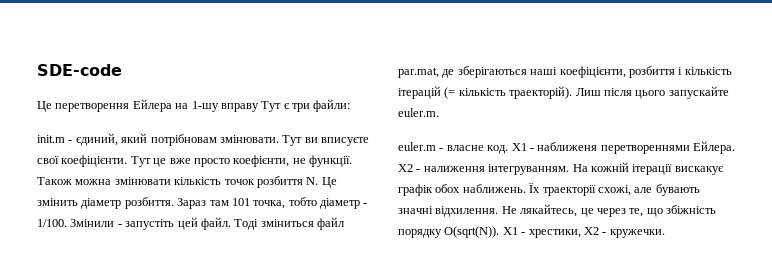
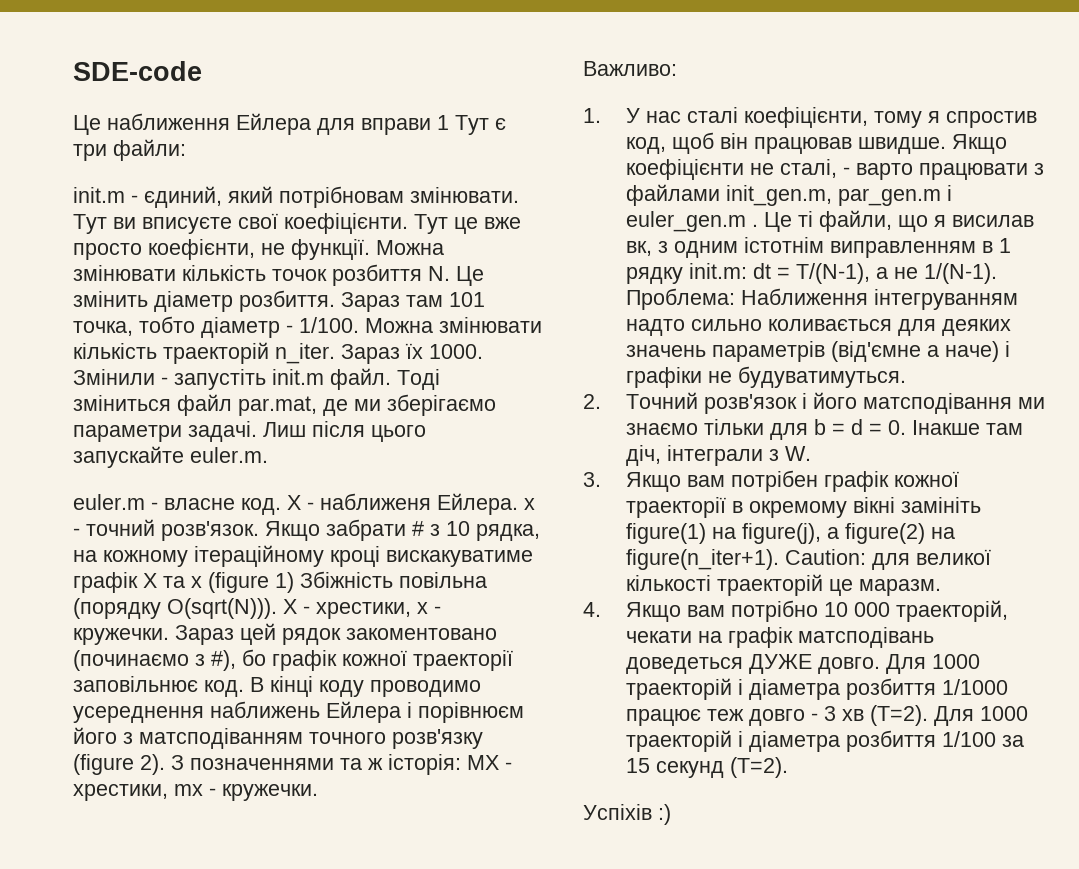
- Це перетворення Ейлера на 1-шу вправу Тут є три файли:
+ Це наближення Ейлера для вправи 1 Тут є три файли:
- Також можна змінювати кількість точок розбиття N. Це змінить діаметр розбиття.
+ Можна змінювати кількість точок розбиття N. Це змінить діаметр розбиття.
+ Можна змінювати кількість траекторій n_iter. Зараз їх 1000.
- Змінили - запустіть цей файл.
+ Змінили - запустіть init.m файл.
- Тоді зміниться файл par.mat, де зберігаються наші коефіцієнти, розбиття і кількість ітерацій (= кількість траекторій).
+ Тоді зміниться файл par.mat, де ми зберігаємо параметри задачі.
- X1 - наближеня перетвореннями Ейлера. X2 - налиження інтегруванням. На кожній ітерації вискакує графік обох наближень. Їх траекторії схожі, але бувають значні відхилення. Не лякайтесь, це через те, що збіжність порядку O(sqrt(N)). X1 - хрестики, X2 - кружечки.
+ X - наближеня Ейлера. x - точний розв'язок. Якщо забрати # з 10 рядка, на кожному ітераційному кроці вискакуватиме графік X та x (figure 1) Збіжність повільна (порядку O(sqrt(N))). X - хрестики, x - кружечки. Зараз цей рядок закоментовано (починаємо з #), бо графік кожної траекторії заповільнює код. В кінці коду проводимо усереднення наближень Ейлера і порівнюєм його з матсподіванням точного розв'язку (figure 2). З позначеннями та ж історія: MX - хрестики, mx - кружечки.
+ Важливо:
+ 1. У нас сталі коефіцієнти, тому я спростив код, щоб він працював швидше. Якщо коефіцієнти не сталі, - варто працювати з файлами init_gen.m, par_gen.m і euler_gen.m . Це ті файли, що я висилав вк, з одним істотнім виправленням в 1 рядку init.m: dt = T/(N-1), а не 1/(N-1). Проблема: Наближення інтегруванням надто сильно коливається для деяких значень параметрів (від'ємне a наче) і графіки не будуватимуться.
+ 2. Точний розв'язок і його матсподівання ми знаємо тільки для b = d = 0. Інакше там діч, інтеграли з W.
+ 3. Якщо вам потрібен графік кожної траекторії в окремому вікні замініть figure(1) на figure(j), а figure(2) на figure(n_iter+1). Caution: для великої кількості траекторій це маразм.
+ 4. Якщо вам потрібно 10 000 траекторій, чекати на графік матсподівань доведеться ДУЖЕ довго. Для 1000 траекторій і діаметра розбиття 1/1000 працює теж довго - 3 хв (T=2). Для 1000 траекторій і діаметра розбиття 1/100 за 15 секунд (T=2).
+ Успіхів :)

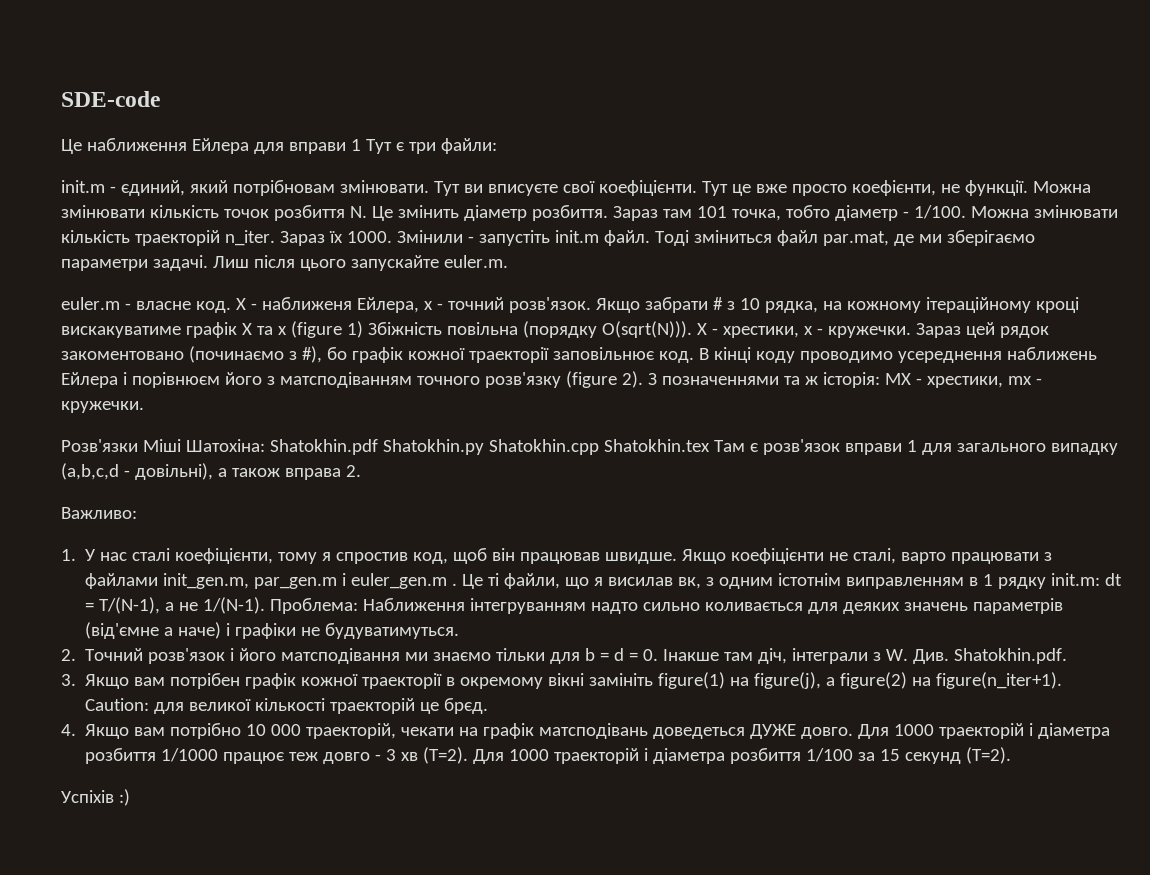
- X - наближеня Ейлера. x - точний розв'язок.
+ X - наближеня Ейлера, x - точний розв'язок.
+ Розв'язки Міші Шатохіна: Shatokhin.pdf Shatokhin.py Shatokhin.cpp Shatokhin.tex Там є розв'язок вправи 1 для загального випадку (a,b,c,d - довільні), а також вправа 2.
- Якщо коефіцієнти не сталі, - варто працювати з файлами init_gen.m, par_gen.m і euler_gen.m .
+ Якщо коефіцієнти не сталі, варто працювати з файлами init_gen.m, par_gen.m і euler_gen.m .
- 2. Точний розв'язок і його матсподівання ми знаємо тільки для b = d = 0. Інакше там діч, інтеграли з W.
+ 2. Точний розв'язок і його матсподівання ми знаємо тільки для b = d = 0. Інакше там діч, інтеграли з W. Див. Shatokhin.pdf.
- Caution: для великої кількості траекторій це маразм.
+ Caution: для великої кількості траекторій це брєд.

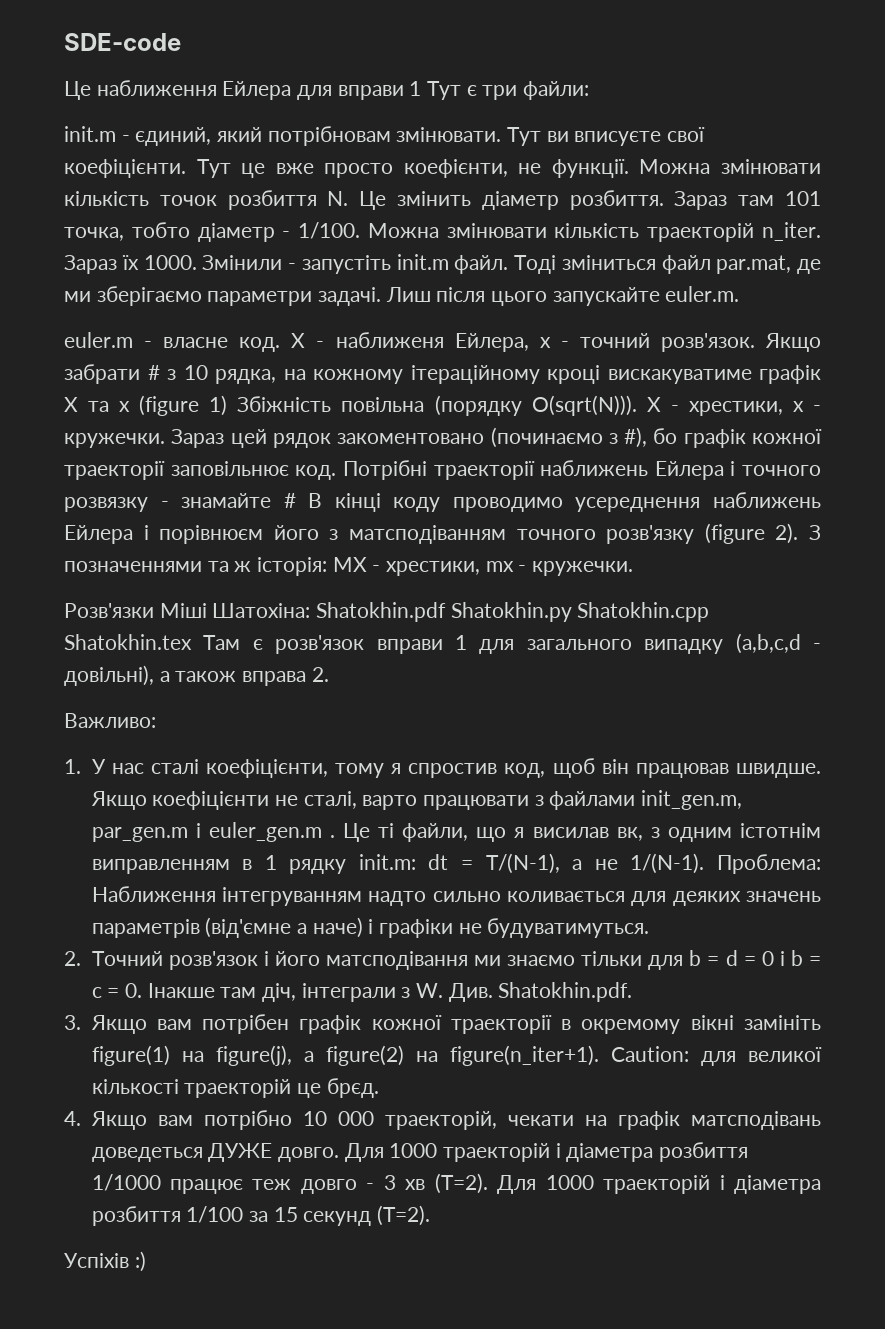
- В кінці коду проводимо усереднення наближень Ейлера і порівнюєм його з матсподіванням точного розв'язку (figure 2).
+ Потрібні траекторії наближень Ейлера і точного розвязку - знамайте # В кінці коду проводимо усереднення наближень Ейлера і порівнюєм його з матсподіванням точного розв'язку (figure 2).
- 2. Точний розв'язок і його матсподівання ми знаємо тільки для b = d = 0. Інакше там діч, інтеграли з W. Див. Shatokhin.pdf.
+ 2. Точний розв'язок і його матсподівання ми знаємо тільки для b = d = 0 і b = c = 0. Інакше там діч, інтеграли з W. Див. Shatokhin.pdf.

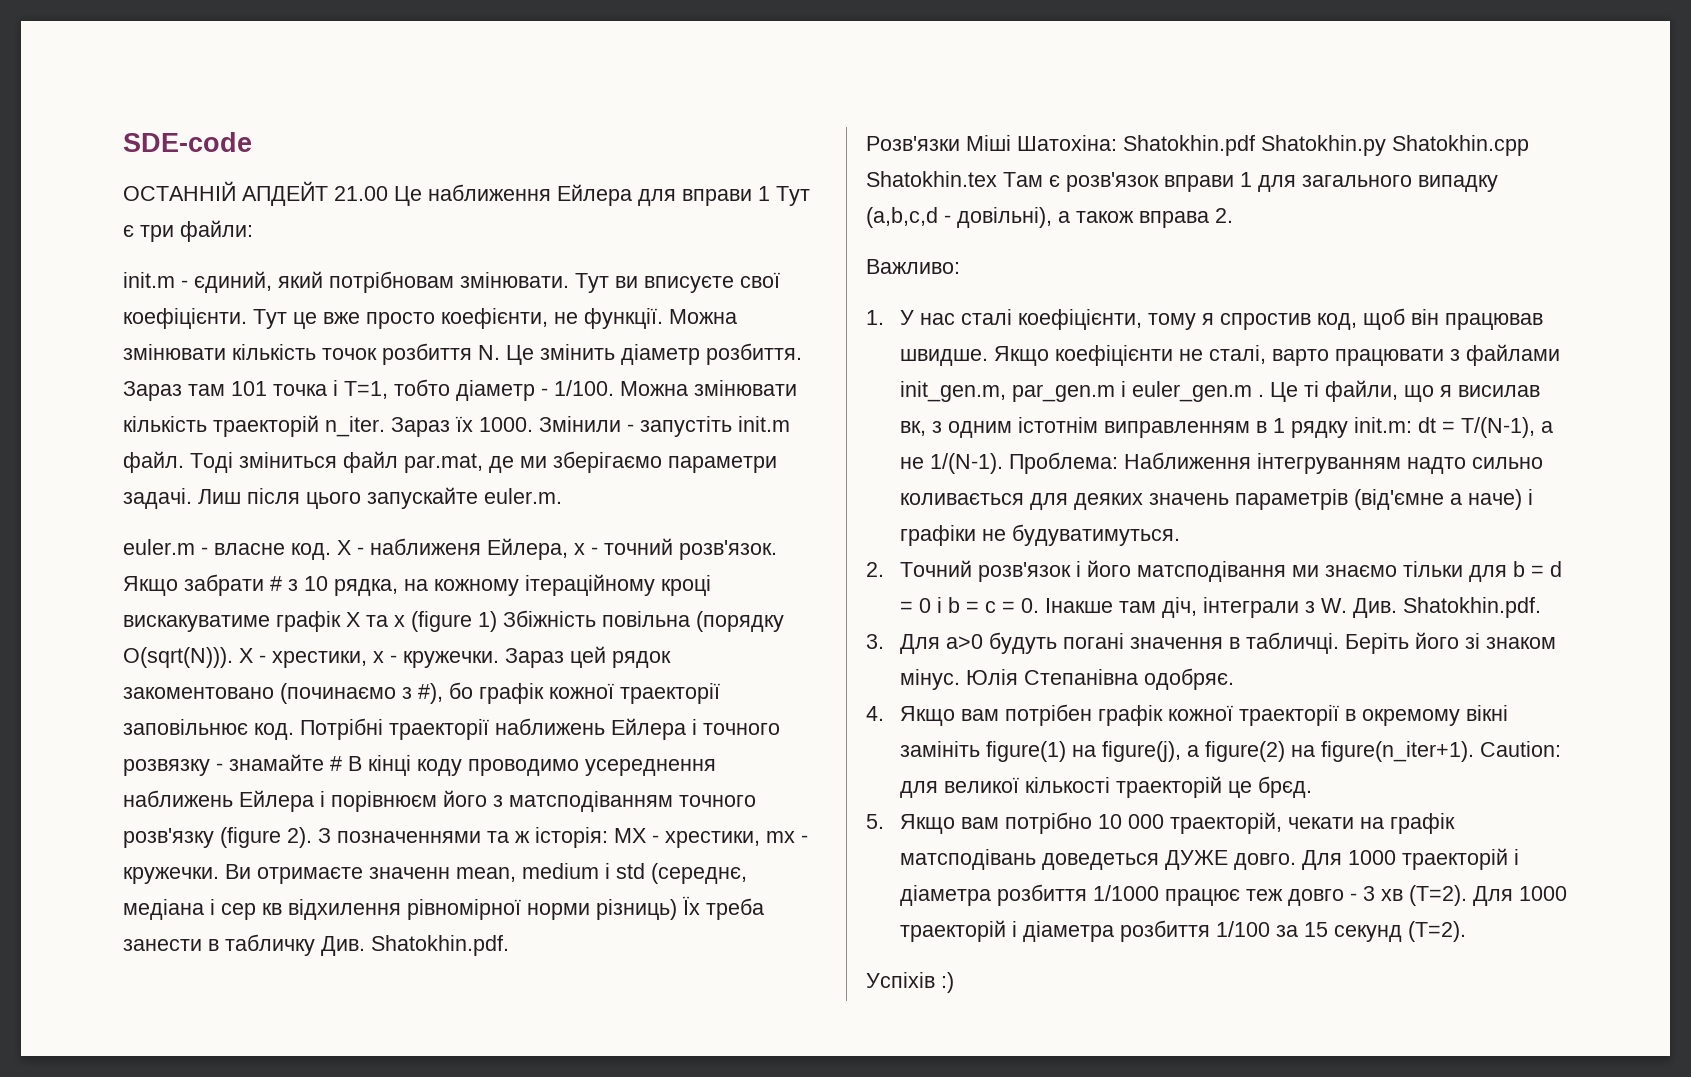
- Це наближення Ейлера для вправи 1 Тут є три файли:
+ ОСТАННІЙ АПДЕЙТ 21.00 Це наближення Ейлера для вправи 1 Тут є три файли:
- Зараз там 101 точка, тобто діаметр - 1/100.
+ Зараз там 101 точка і Т=1, тобто діаметр - 1/100.
+ Ви отримаєте значенн mean, medium і std (середнє, медіана і сер кв відхилення рівномірної норми різниць) Їх треба занести в табличку Див. Shatokhin.pdf.
- 3. Якщо вам потрібен графік кожної траекторії в окремому вікні замініть figure(1) на figure(j), а figure(2) на figure(n_iter+1).
+ 3. Для a>0 будуть погані значення в табличці. Беріть його зі знаком мінус. Юлія Степанівна одобряє.
+ 4. Якщо вам потрібен графік кожної траекторії в окремому вікні замініть figure(1) на figure(j), а figure(2) на figure(n_iter+1).
- 4. Якщо вам потрібно 10 000 траекторій, чекати на графік матсподівань доведеться ДУЖЕ довго.
+ 5. Якщо вам потрібно 10 000 траекторій, чекати на графік матсподівань доведеться ДУЖЕ довго.

